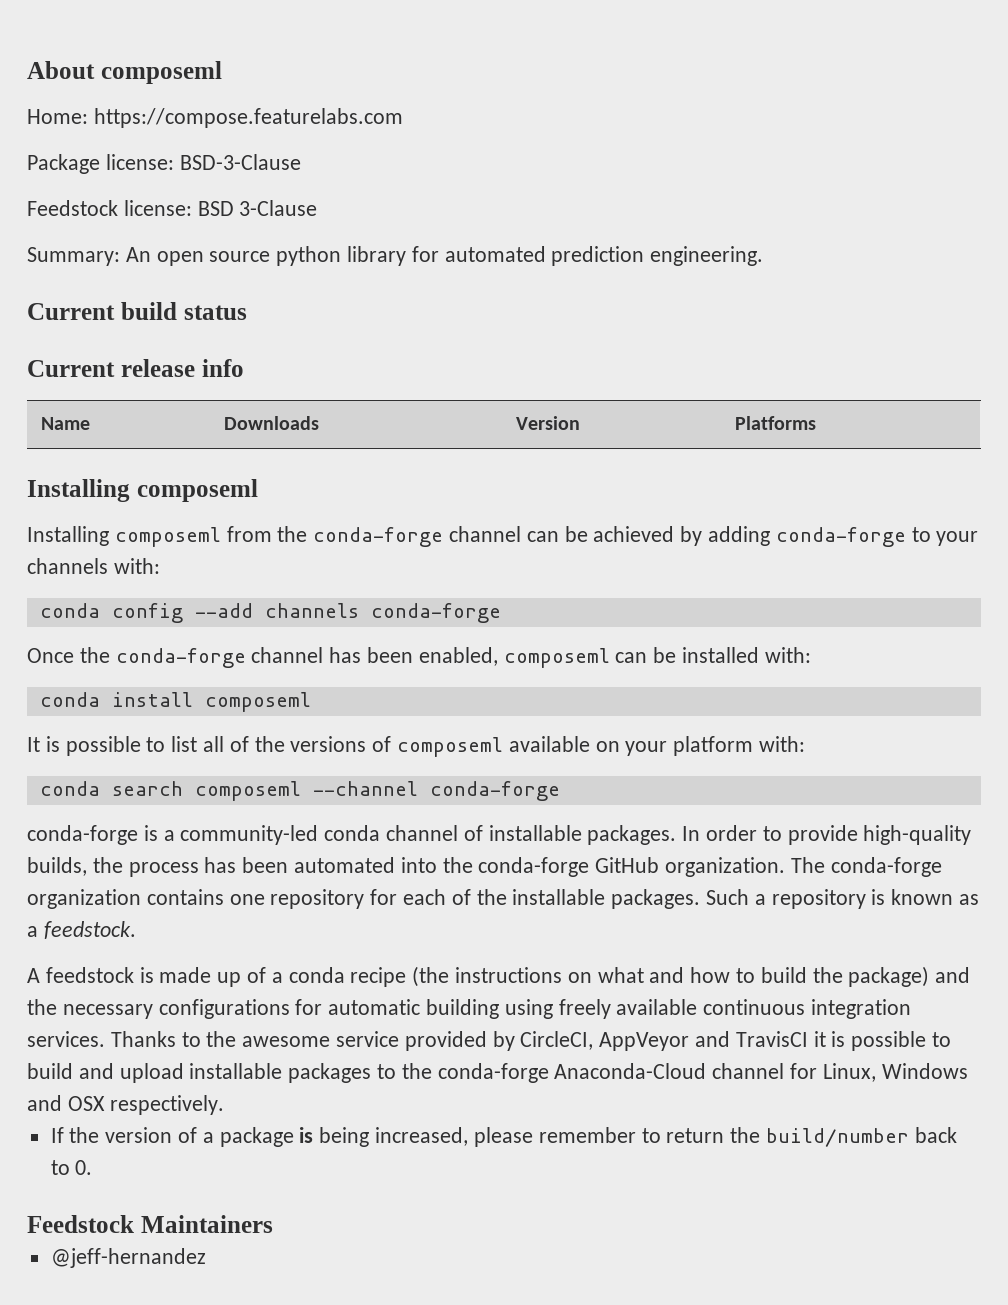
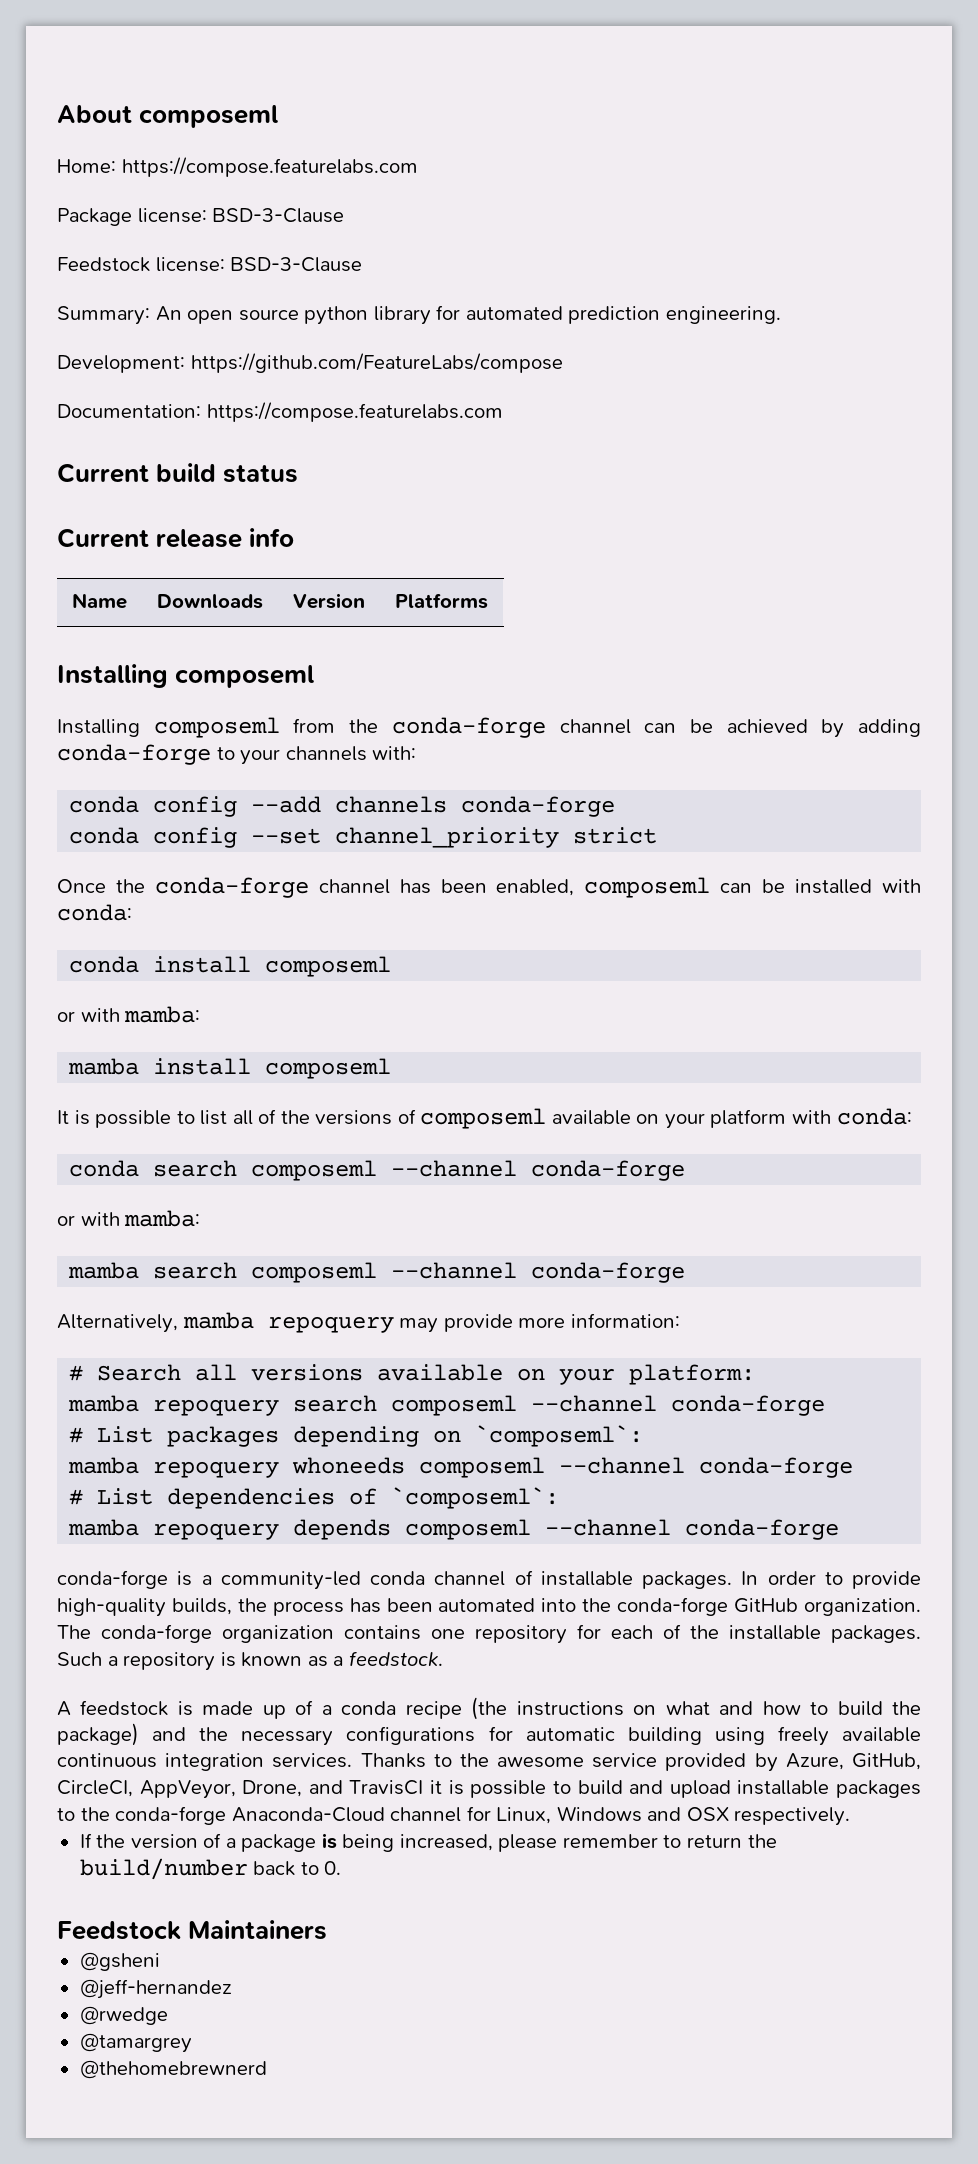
- Feedstock license: BSD 3-Clause
+ Feedstock license: BSD-3-Clause
+ Development: https://github.com/FeatureLabs/compose
+ Documentation: https://compose.featurelabs.com
+ conda config --set channel_priority strict
- Once the conda-forge channel has been enabled, composeml can be installed with:
+ Once the conda-forge channel has been enabled, composeml can be installed with conda:
  conda install composeml
+ or with mamba:
+ mamba install composeml
- It is possible to list all of the versions of composeml available on your platform with:
+ It is possible to list all of the versions of composeml available on your platform with conda:
  conda search composeml --channel conda-forge
+ or with mamba:
+ mamba search composeml --channel conda-forge
+ Alternatively, mamba repoquery may provide more information:
+ # Search all versions available on your platform:
+ mamba repoquery search composeml --channel conda-forge
+ # List packages depending on `composeml`:
+ mamba repoquery whoneeds composeml --channel conda-forge
+ # List dependencies of `composeml`:
+ mamba repoquery depends composeml --channel conda-forge
- Thanks to the awesome service provided by CircleCI, AppVeyor and TravisCI it is possible to build and upload installable packages to the conda-forge Anaconda-Cloud channel for Linux, Windows and OSX respectively.
+ Thanks to the awesome service provided by Azure, GitHub, CircleCI, AppVeyor, Drone, and TravisCI it is possible to build and upload installable packages to the conda-forge Anaconda-Cloud channel for Linux, Windows and OSX respectively.
+ @gsheni
+ @rwedge
+ @tamargrey
+ @thehomebrewnerd

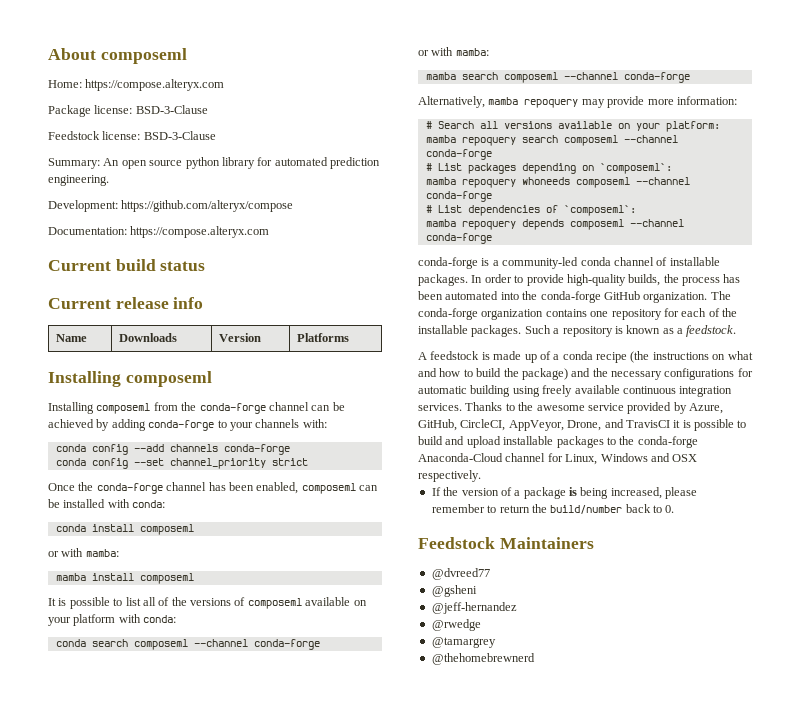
- Home: https://compose.featurelabs.com
+ Home: https://compose.alteryx.com
- Development: https://github.com/FeatureLabs/compose
+ Development: https://github.com/alteryx/compose
- Documentation: https://compose.featurelabs.com
+ Documentation: https://compose.alteryx.com
+ @dvreed77

